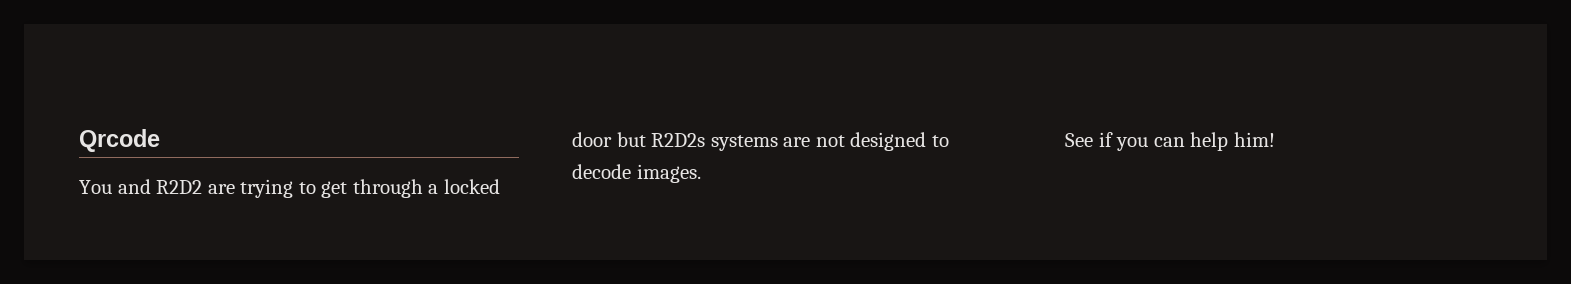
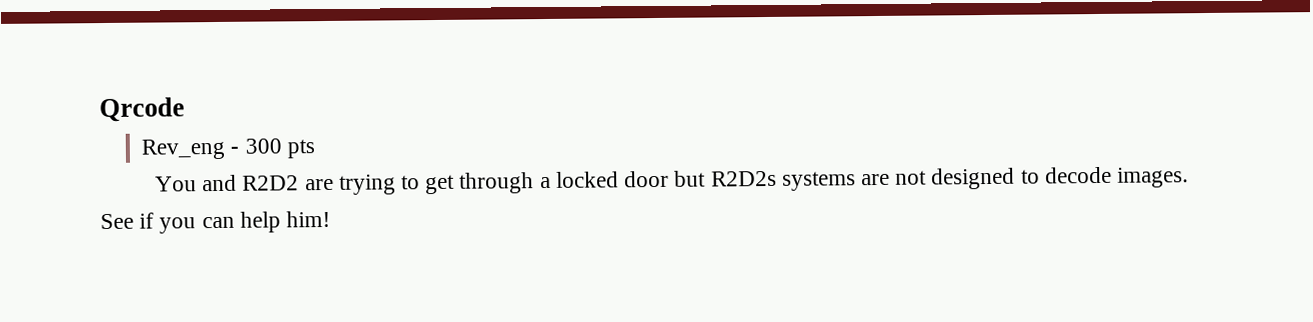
+ Rev_eng - 300 pts

